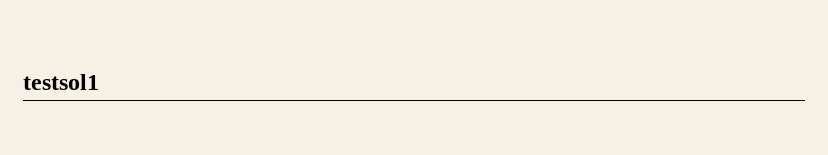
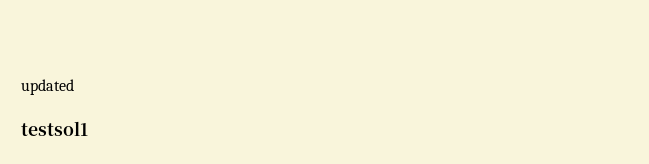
+ updated

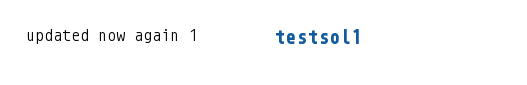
- updated
+ updated now again 1

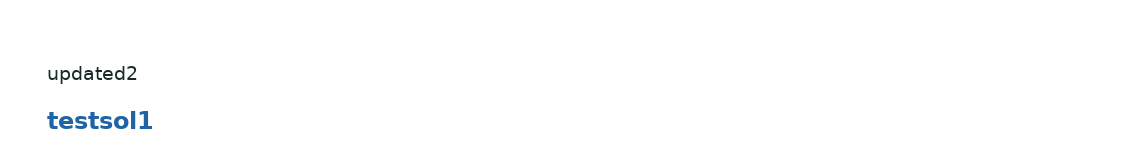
- updated now again 1
+ updated2

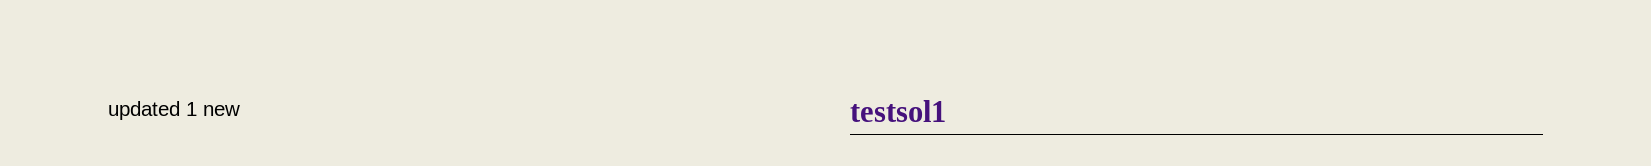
- updated2
+ updated 1 new

